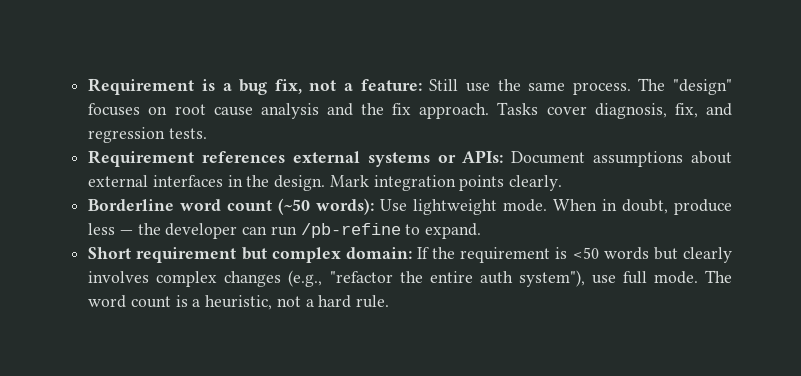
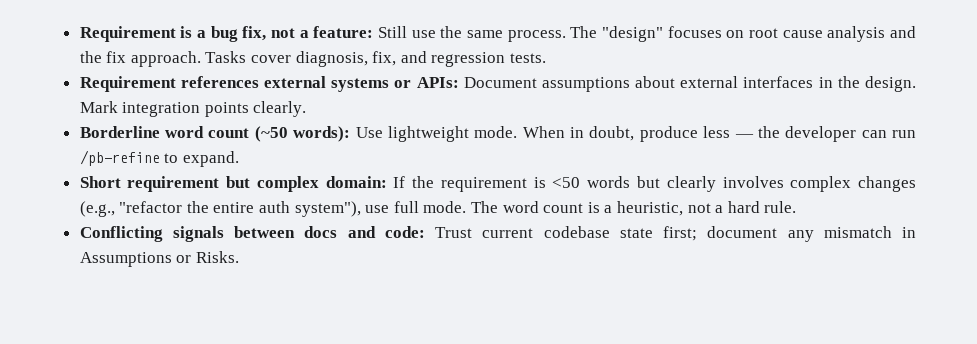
+ Conflicting signals between docs and code: Trust current codebase state first; document any mismatch in Assumptions or Risks.

